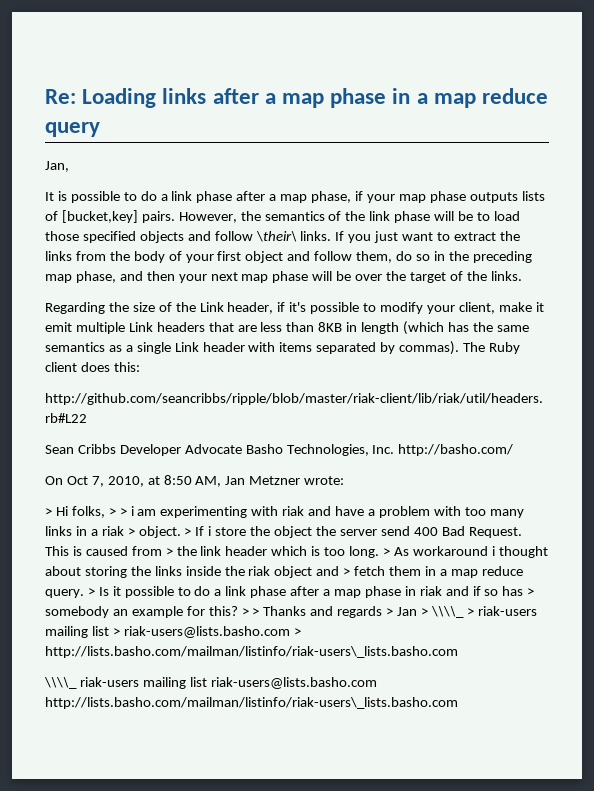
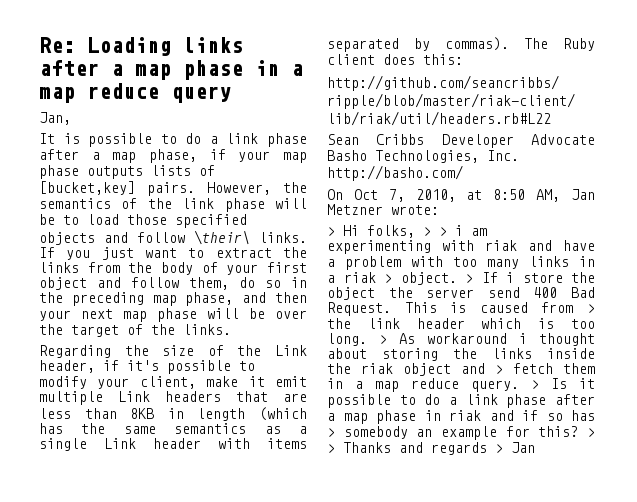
- > > Thanks and regards > Jan > \\\\_ > riak-users mailing list > riak-users@lists.basho.com > http://lists.basho.com/mailman/listinfo/riak-users\_lists.basho.com
- \\\\_ riak-users mailing list riak-users@lists.basho.com http://lists.basho.com/mailman/listinfo/riak-users\_lists.basho.com
+ > > Thanks and regards > Jan

